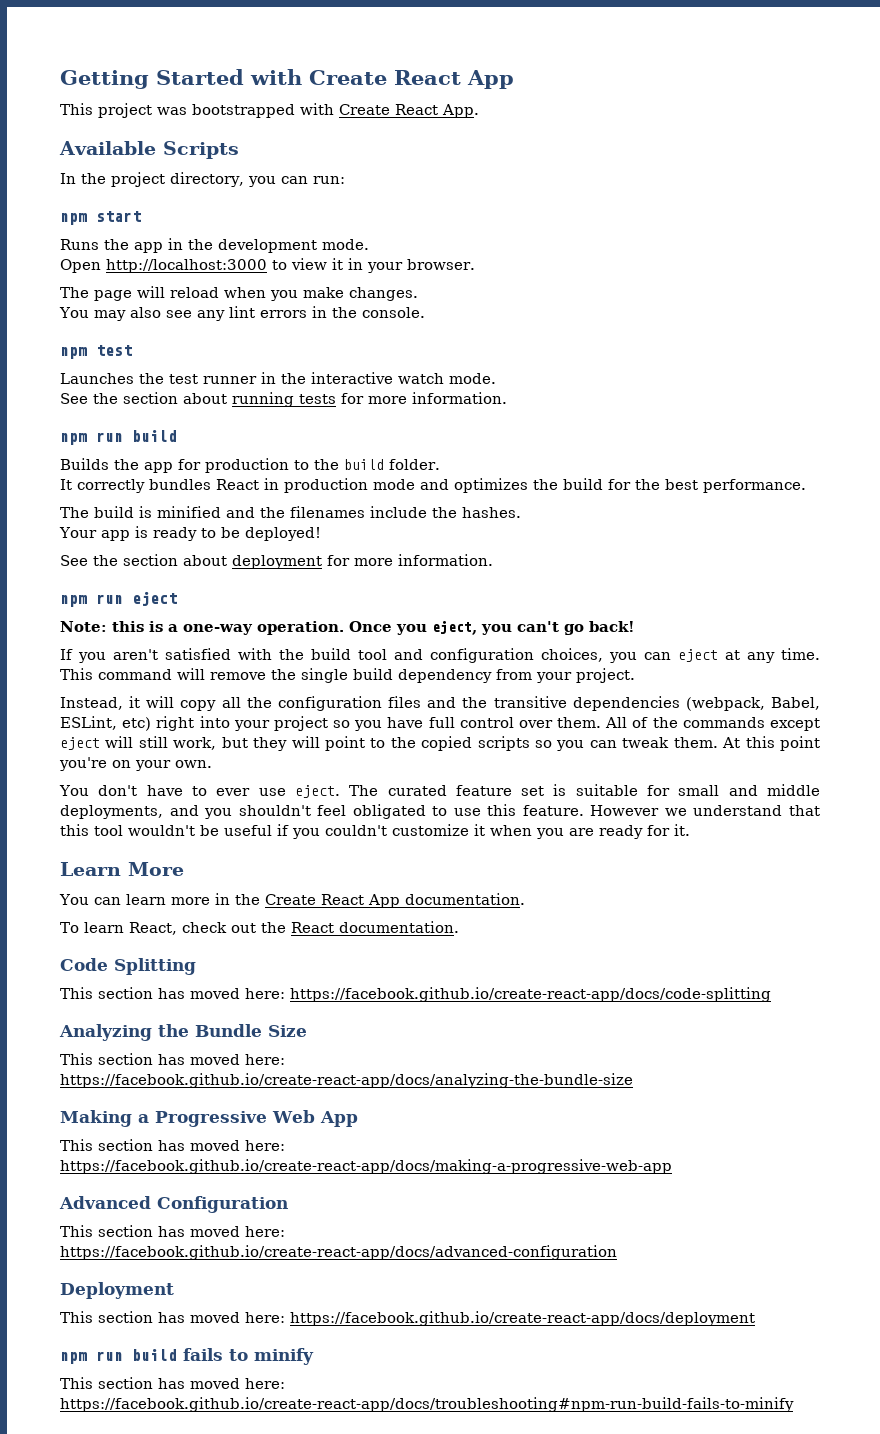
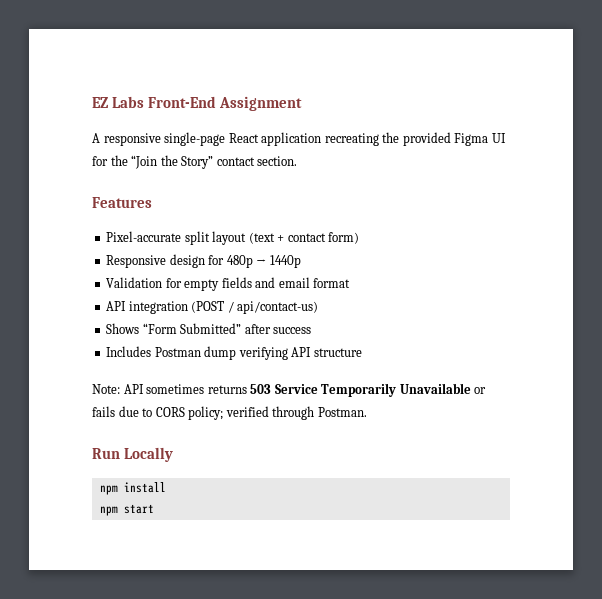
- Getting Started with Create React App
- This project was bootstrapped with Create React App.
- Available Scripts
- In the project directory, you can run:
+ EZ Labs Front-End Assignment
+ A responsive single-page React application recreating the provided Figma UI for the “Join the Story” contact section.
+ Features
+ Pixel-accurate split layout (text + contact form)
+ Responsive design for 480p → 1440p
+ Validation for empty fields and email format
+ API integration (POST / api/contact-us)
+ Shows “Form Submitted” after success
+ Includes Postman dump verifying API structure
+ Note: API sometimes returns 503 Service Temporarily Unavailable or fails due to CORS policy; verified through Postman.
+ Run Locally
+ npm install
  npm start
- Runs the app in the development mode.
- Open http://localhost:3000 to view it in your browser.
- The page will reload when you make changes.
- You may also see any lint errors in the console.
- npm test
- Launches the test runner in the interactive watch mode.
- See the section about running tests for more information.
- npm run build
- Builds the app for production to the build folder.
- It correctly bundles React in production mode and optimizes the build for the best performance.
- The build is minified and the filenames include the hashes.
- Your app is ready to be deployed!
- See the section about deployment for more information.
- npm run eject
- Note: this is a one-way operation. Once you eject, you can't go back!
- If you aren't satisfied with the build tool and configuration choices, you can eject at any time. This command will remove the single build dependency from your project.
- Instead, it will copy all the configuration files and the transitive dependencies (webpack, Babel, ESLint, etc) right into your project so you have full control over them. All of the commands except eject will still work, but they will point to the copied scripts so you can tweak them. At this point you're on your own.
- You don't have to ever use eject. The curated feature set is suitable for small and middle deployments, and you shouldn't feel obligated to use this feature. However we understand that this tool wouldn't be useful if you couldn't customize it when you are ready for it.
- Learn More
- You can learn more in the Create React App documentation.
- To learn React, check out the React documentation.
- Code Splitting
- This section has moved here: https://facebook.github.io/create-react-app/docs/code-splitting
- Analyzing the Bundle Size
- This section has moved here: https://facebook.github.io/create-react-app/docs/analyzing-the-bundle-size
- Making a Progressive Web App
- This section has moved here: https://facebook.github.io/create-react-app/docs/making-a-progressive-web-app
- Advanced Configuration
- This section has moved here: https://facebook.github.io/create-react-app/docs/advanced-configuration
- Deployment
- This section has moved here: https://facebook.github.io/create-react-app/docs/deployment
- npm run build fails to minify
- This section has moved here: https://facebook.github.io/create-react-app/docs/troubleshooting#npm-run-build-fails-to-minify

